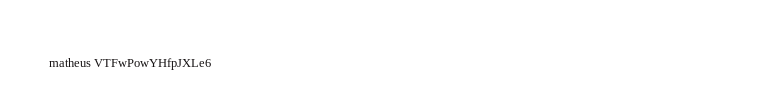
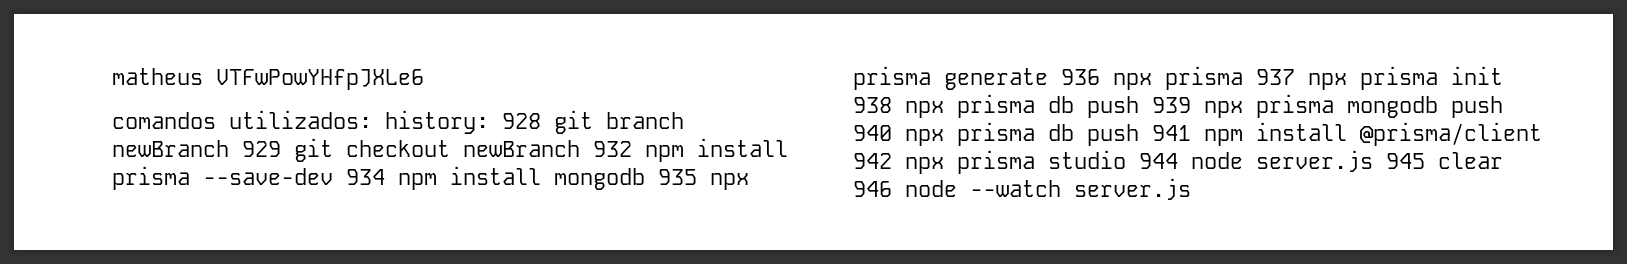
+ comandos utilizados: history: 928 git branch newBranch 929 git checkout newBranch 932 npm install prisma --save-dev 934 npm install mongodb 935 npx prisma generate 936 npx prisma 937 npx prisma init 938 npx prisma db push 939 npx prisma mongodb push 940 npx prisma db push 941 npm install @prisma/client 942 npx prisma studio 944 node server.js 945 clear 946 node --watch server.js

